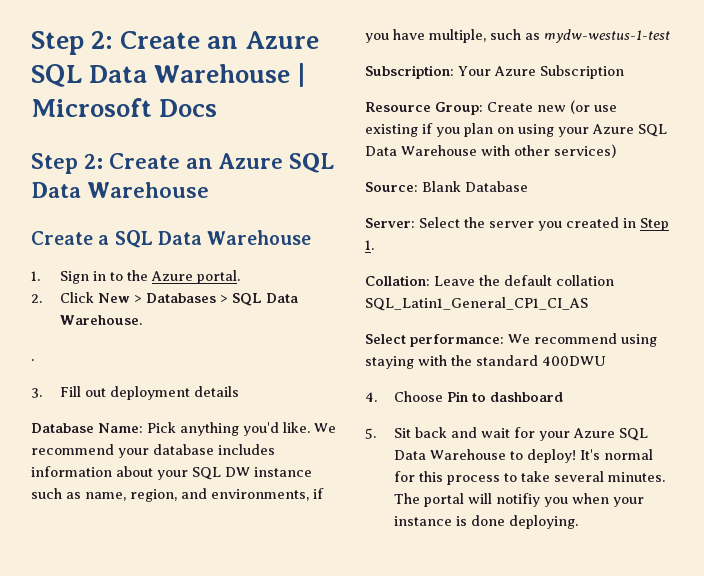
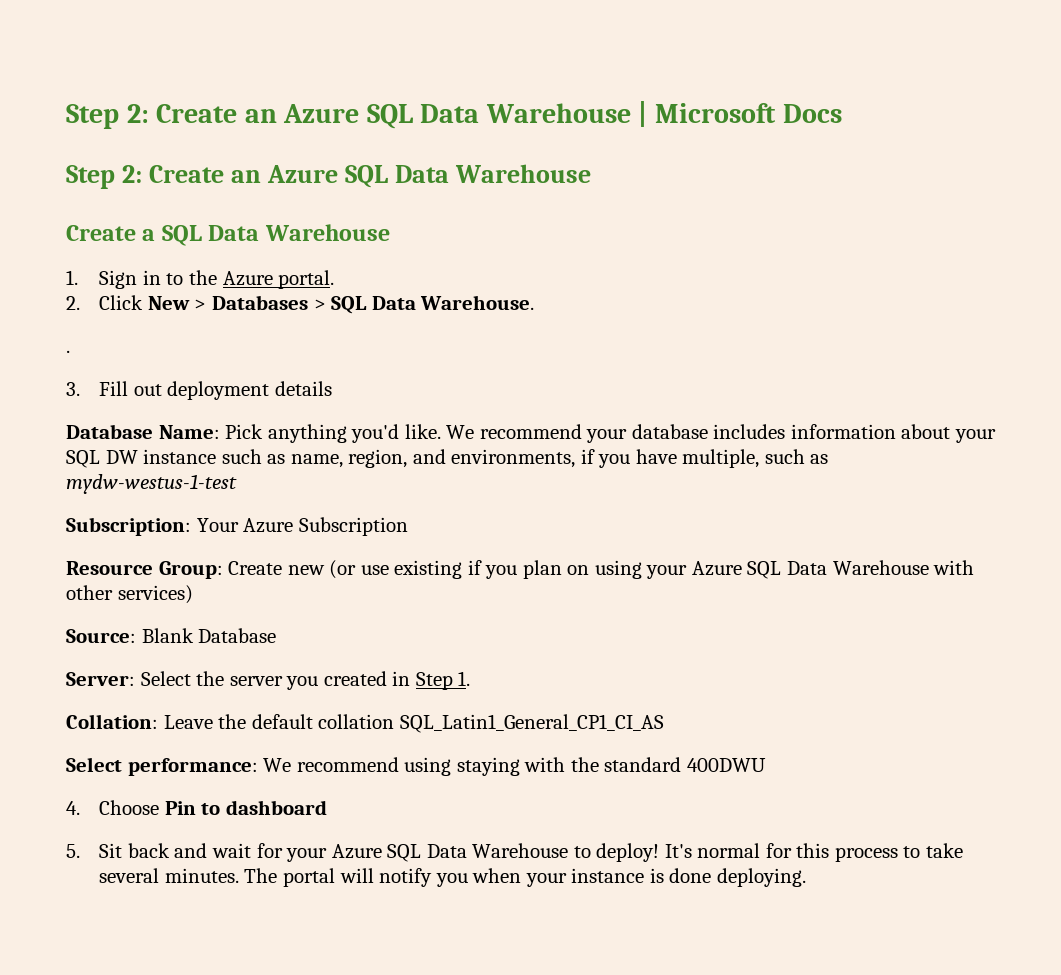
- The portal will notifiy you when your instance is done deploying.
+ The portal will notify you when your instance is done deploying.

